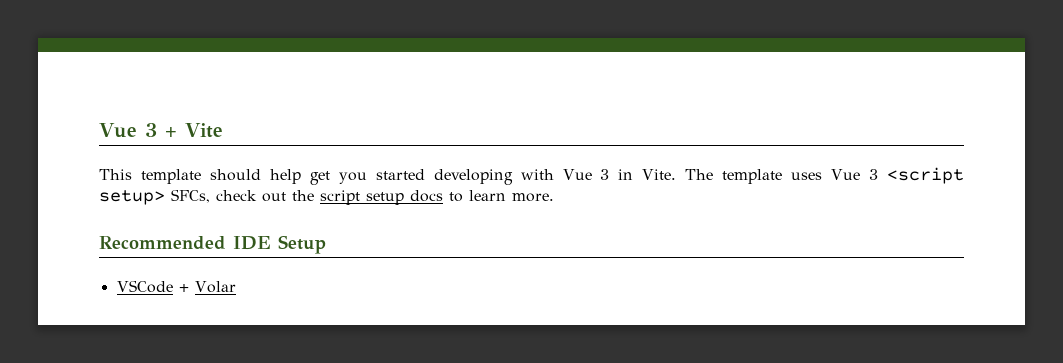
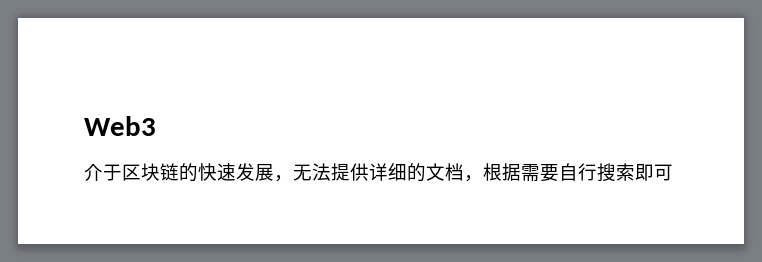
- Vue 3 + Vite
- This template should help get you started developing with Vue 3 in Vite. The template uses Vue 3 <script setup> SFCs, check out the script setup docs to learn more.
- Recommended IDE Setup
- VSCode + Volar
+ Web3
+ 介于区块链的快速发展，无法提供详细的文档，根据需要自行搜索即可

